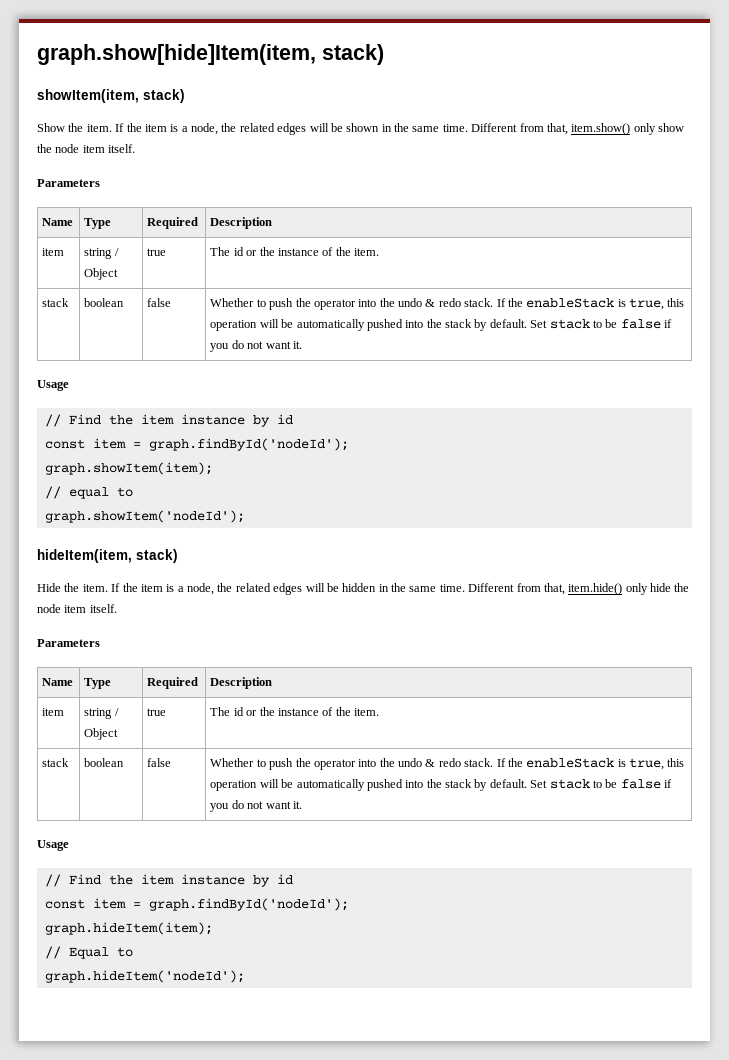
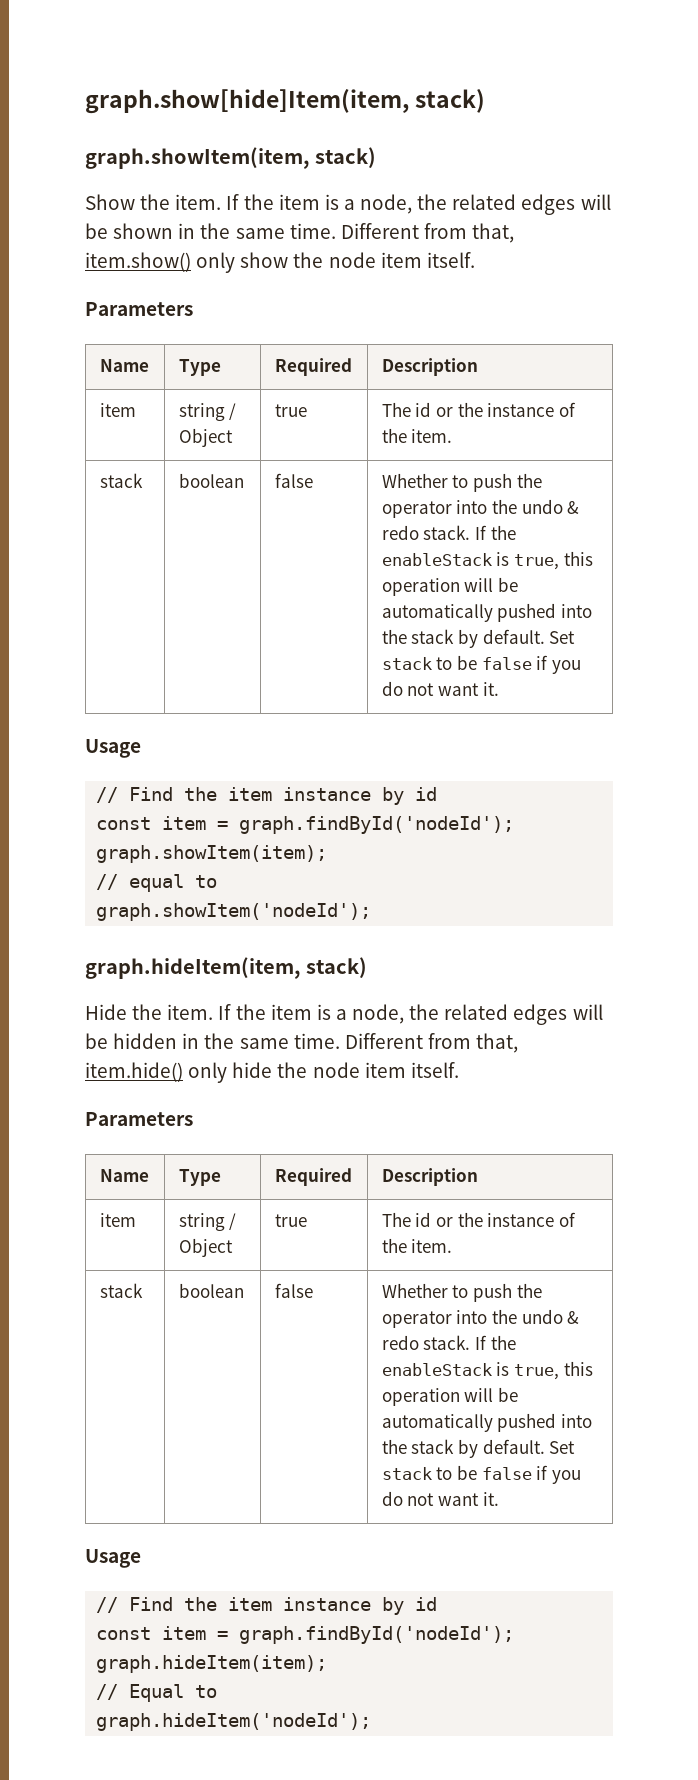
- showItem(item, stack)
+ graph.showItem(item, stack)
- hideItem(item, stack)
+ graph.hideItem(item, stack)

